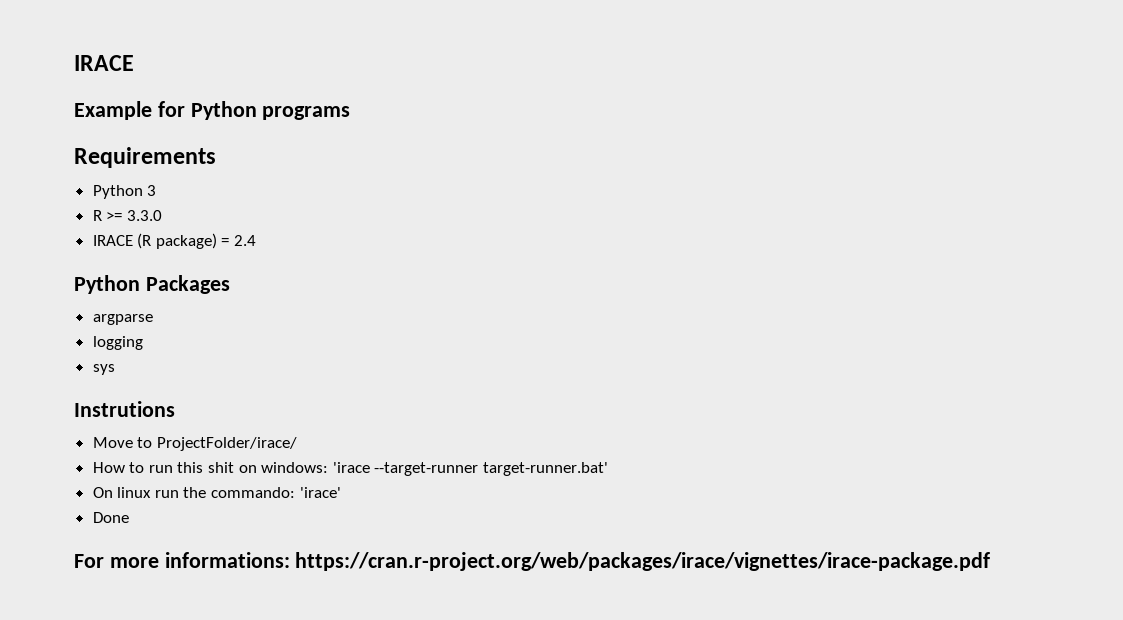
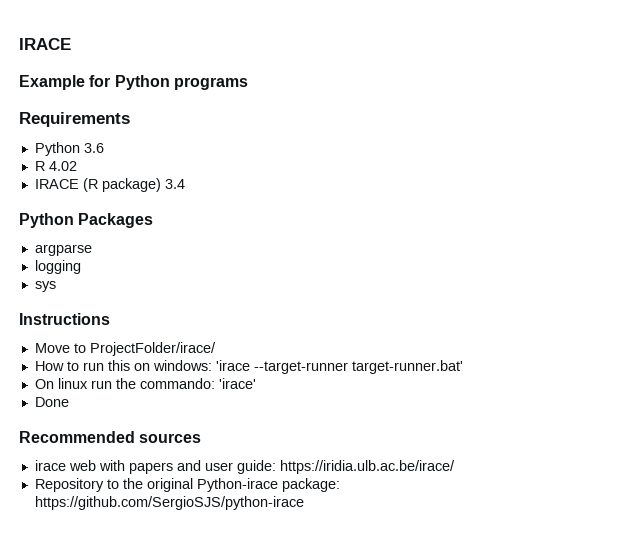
- Python 3
+ Python 3.6
- R >= 3.3.0
+ R 4.02
- IRACE (R package) = 2.4
+ IRACE (R package) 3.4
- Instrutions
+ Instructions
- How to run this shit on windows: 'irace --target-runner target-runner.bat'
+ How to run this on windows: 'irace --target-runner target-runner.bat'
- For more informations: https://cran.r-project.org/web/packages/irace/vignettes/irace-package.pdf
+ Recommended sources
+ irace web with papers and user guide: https://iridia.ulb.ac.be/irace/
+ Repository to the original Python-irace package: https://github.com/SergioSJS/python-irace

